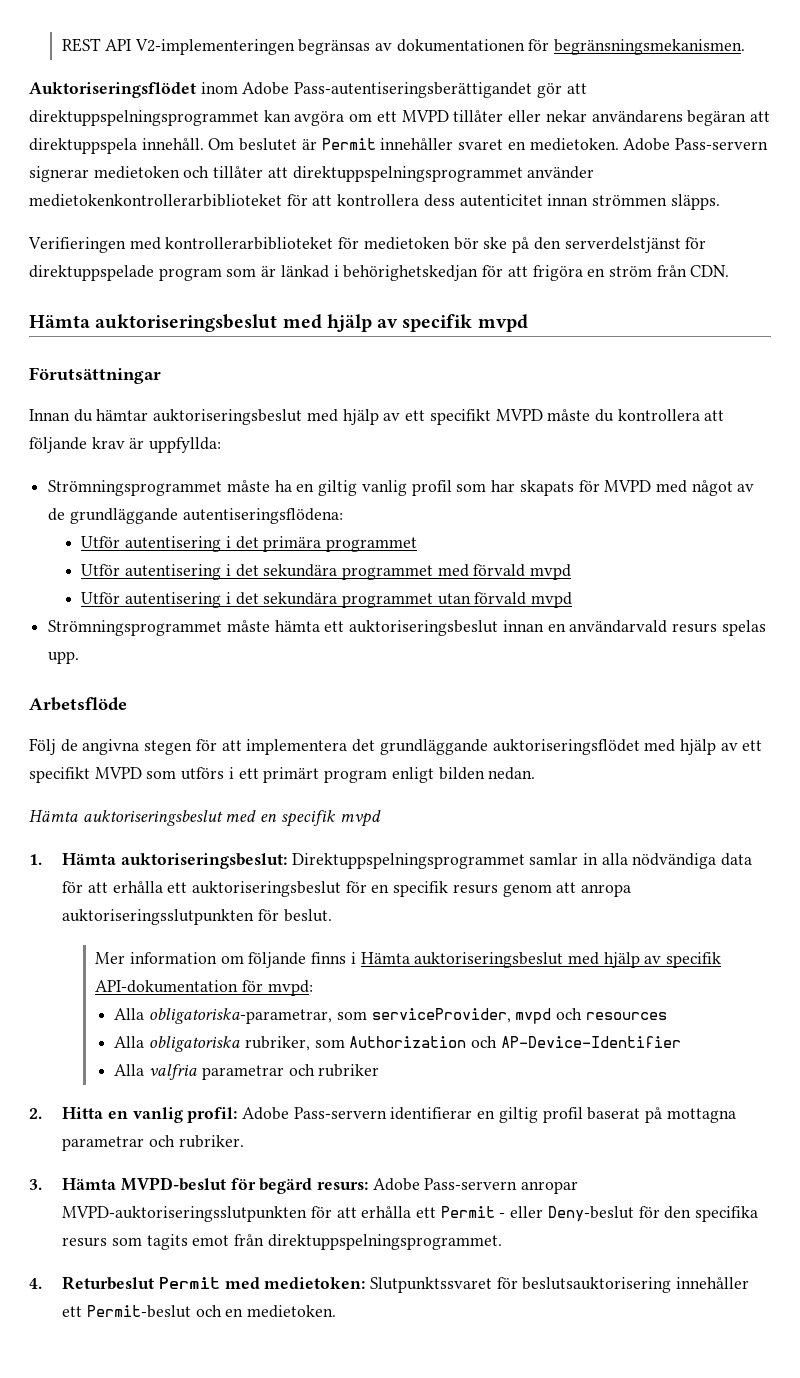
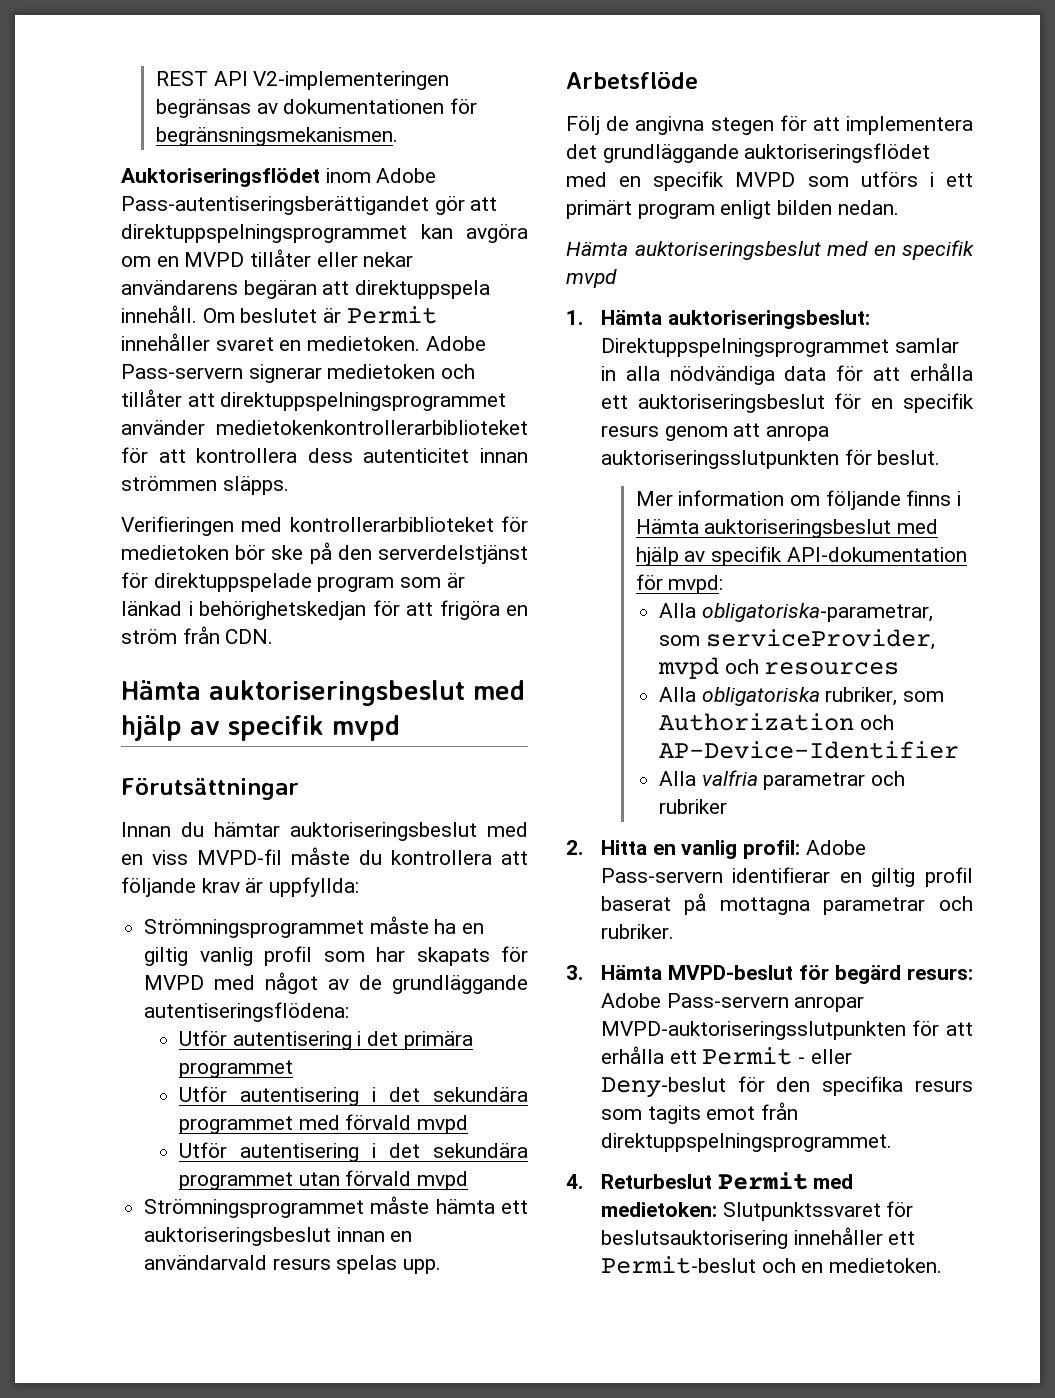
- Auktoriseringsflödet inom Adobe Pass-autentiseringsberättigandet gör att direktuppspelningsprogrammet kan avgöra om ett MVPD tillåter eller nekar användarens begäran att direktuppspela innehåll.
+ Auktoriseringsflödet inom Adobe Pass-autentiseringsberättigandet gör att direktuppspelningsprogrammet kan avgöra om en MVPD tillåter eller nekar användarens begäran att direktuppspela innehåll.
- Innan du hämtar auktoriseringsbeslut med hjälp av ett specifikt MVPD måste du kontrollera att följande krav är uppfyllda:
+ Innan du hämtar auktoriseringsbeslut med en viss MVPD-fil måste du kontrollera att följande krav är uppfyllda:
- Följ de angivna stegen för att implementera det grundläggande auktoriseringsflödet med hjälp av ett specifikt MVPD som utförs i ett primärt program enligt bilden nedan.
+ Följ de angivna stegen för att implementera det grundläggande auktoriseringsflödet med en specifik MVPD som utförs i ett primärt program enligt bilden nedan.

